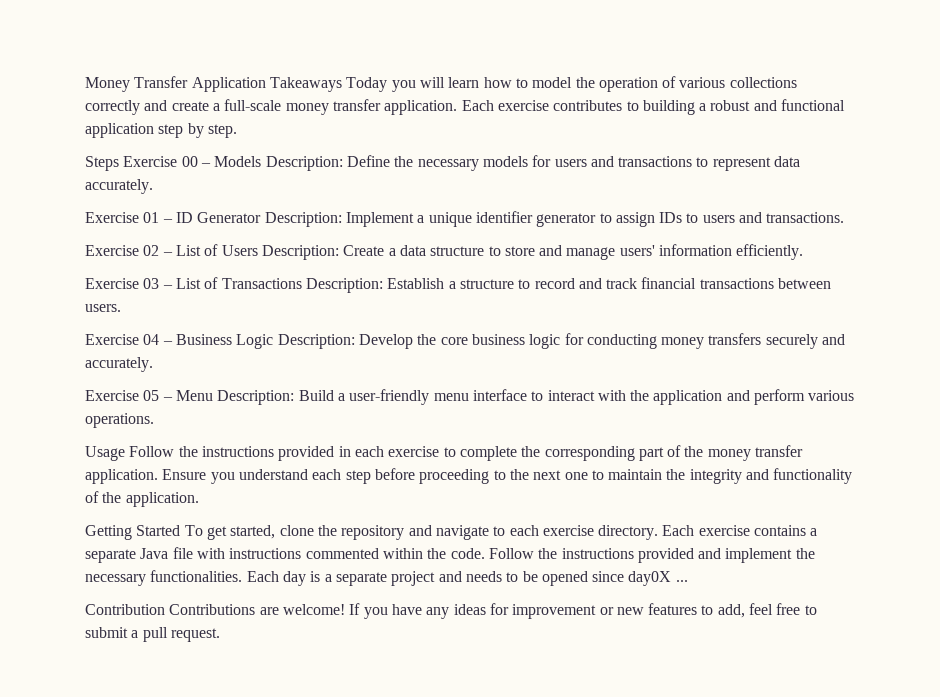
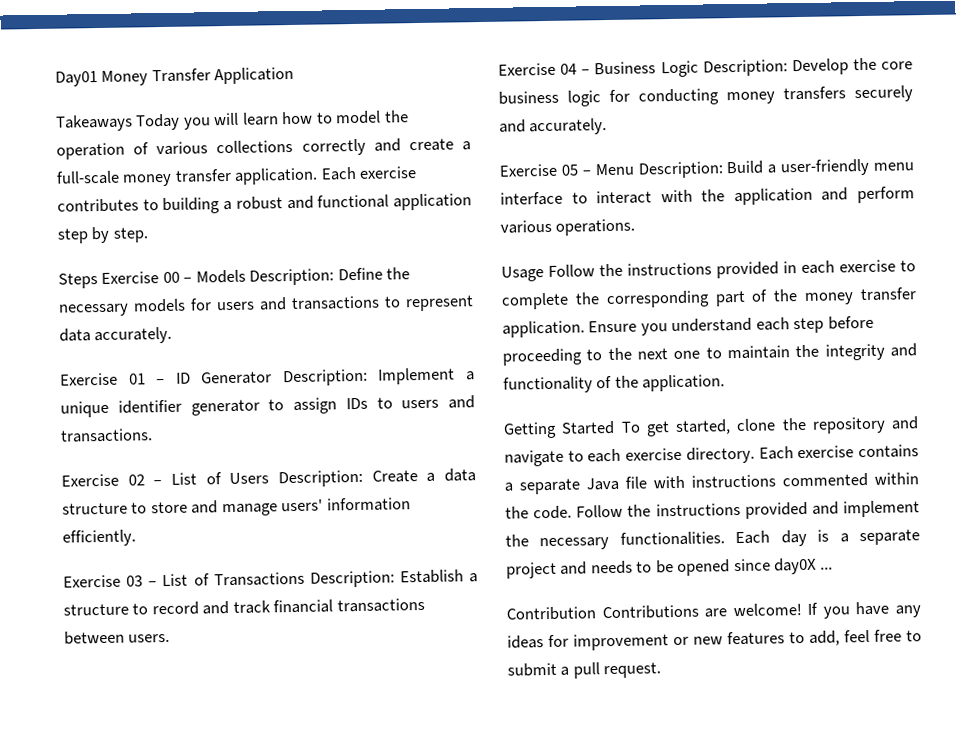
- Money Transfer Application Takeaways Today you will learn how to model the operation of various collections correctly and create a full-scale money transfer application.
+ Day01 Money Transfer Application
+ Takeaways Today you will learn how to model the operation of various collections correctly and create a full-scale money transfer application.

